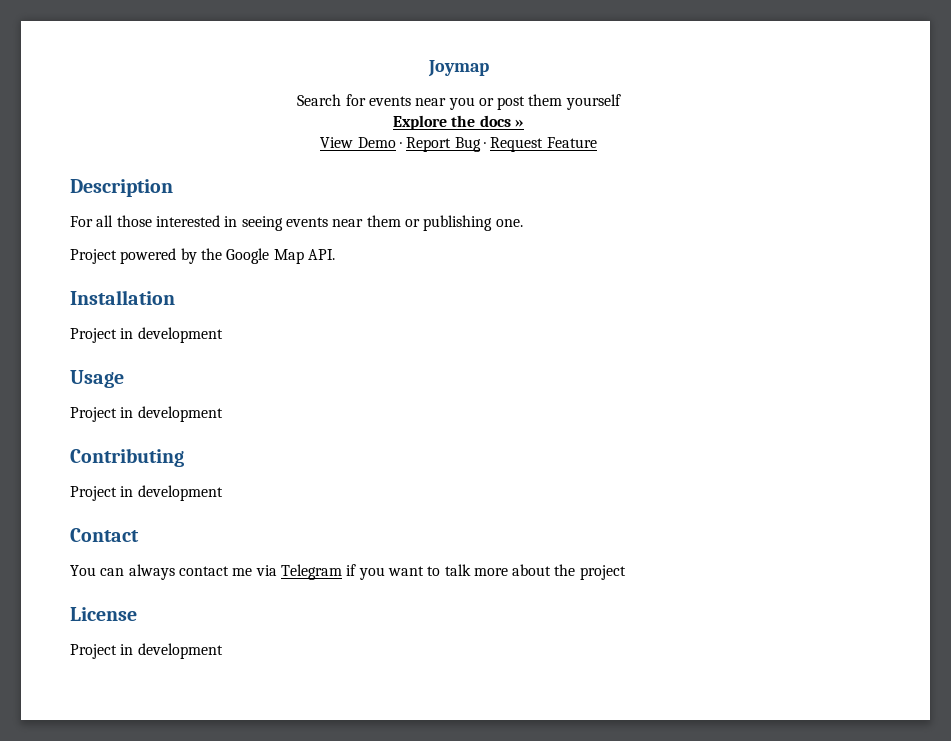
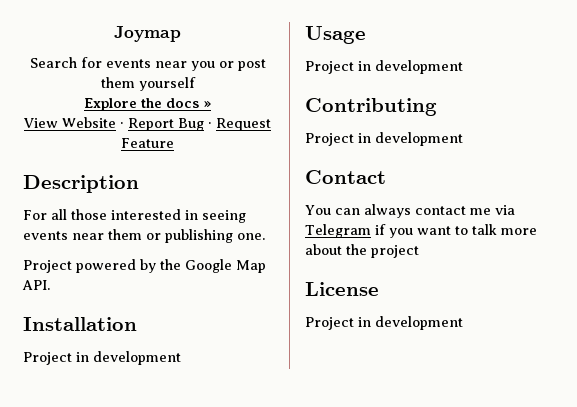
- View Demo · Report Bug · Request Feature
+ View Website · Report Bug · Request Feature

